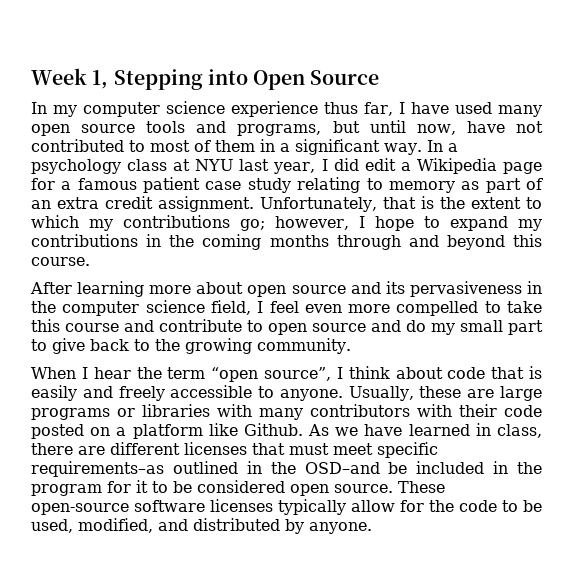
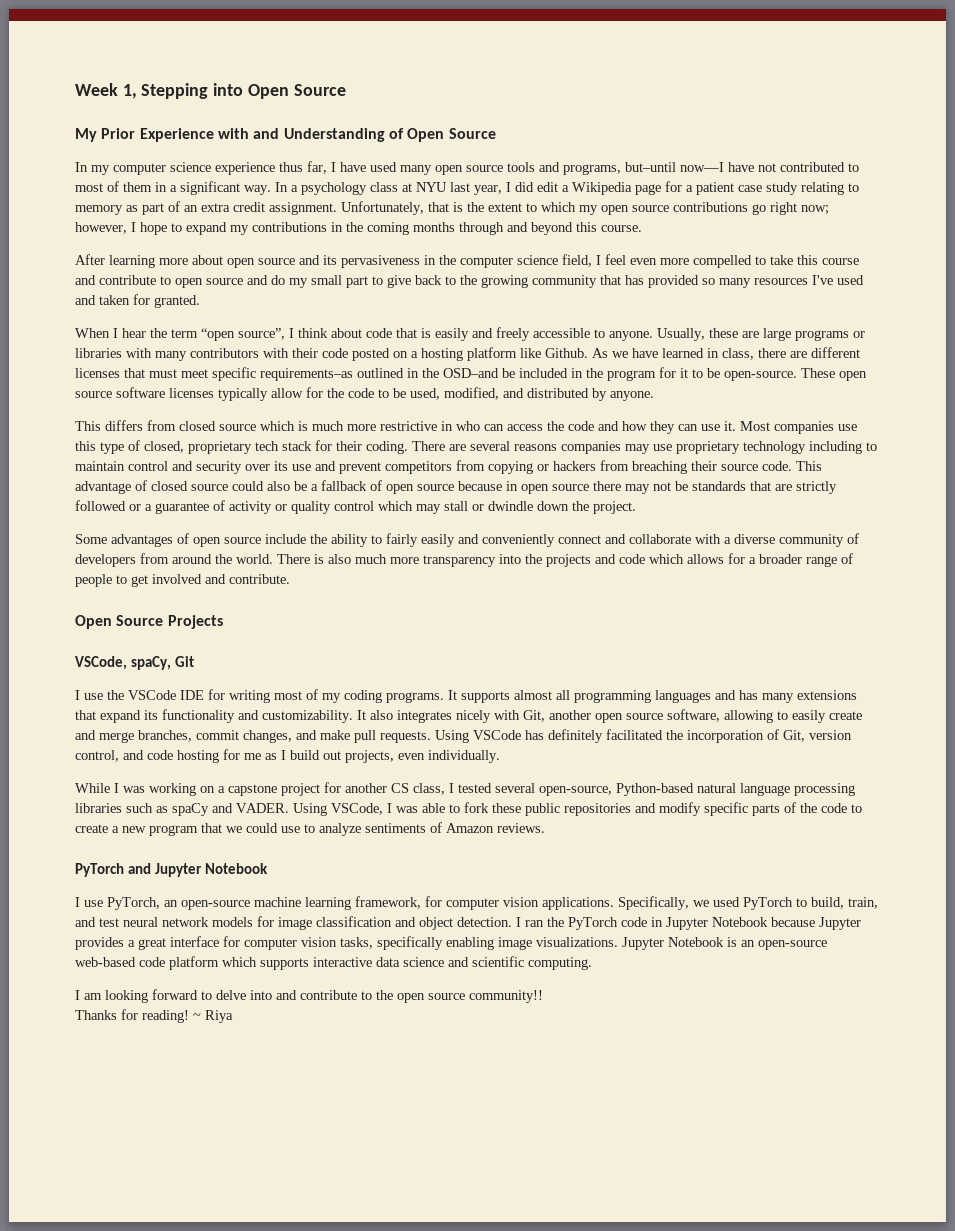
+ My Prior Experience with and Understanding of Open Source
- In my computer science experience thus far, I have used many open source tools and programs, but until now, have not contributed to most of them in a significant way.
+ In my computer science experience thus far, I have used many open source tools and programs, but–until now—I have not contributed to most of them in a significant way.
- In a psychology class at NYU last year, I did edit a Wikipedia page for a famous patient case study relating to memory as part of an extra credit assignment.
+ In a psychology class at NYU last year, I did edit a Wikipedia page for a patient case study relating to memory as part of an extra credit assignment.
- Unfortunately, that is the extent to which my contributions go; however, I hope to expand my contributions in the coming months through and beyond this course.
+ Unfortunately, that is the extent to which my open source contributions go right now; however, I hope to expand my contributions in the coming months through and beyond this course.
- After learning more about open source and its pervasiveness in the computer science field, I feel even more compelled to take this course and contribute to open source and do my small part to give back to the growing community.
+ After learning more about open source and its pervasiveness in the computer science field, I feel even more compelled to take this course and contribute to open source and do my small part to give back to the growing community that has provided so many resources I've used and taken for granted.
- Usually, these are large programs or libraries with many contributors with their code posted on a platform like Github.
+ Usually, these are large programs or libraries with many contributors with their code posted on a hosting platform like Github.
- As we have learned in class, there are different licenses that must meet specific requirements–as outlined in the OSD–and be included in the program for it to be considered open source. These open-source software licenses typically allow for the code to be used, modified, and distributed by anyone.
+ As we have learned in class, there are different licenses that must meet specific requirements–as outlined in the OSD–and be included in the program for it to be open-source. These open source software licenses typically allow for the code to be used, modified, and distributed by anyone.
+ This differs from closed source which is much more restrictive in who can access the code and how they can use it. Most companies use this type of closed, proprietary tech stack for their coding. There are several reasons companies may use proprietary technology including to maintain control and security over its use and prevent competitors from copying or hackers from breaching their source code. This advantage of closed source could also be a fallback of open source because in open source there may not be standards that are strictly followed or a guarantee of activity or quality control which may stall or dwindle down the project.
+ Some advantages of open source include the ability to fairly easily and conveniently connect and collaborate with a diverse community of developers from around the world. There is also much more transparency into the projects and code which allows for a broader range of people to get involved and contribute.
+ Open Source Projects
+ VSCode, spaCy, Git
+ I use the VSCode IDE for writing most of my coding programs. It supports almost all programming languages and has many extensions that expand its functionality and customizability. It also integrates nicely with Git, another open source software, allowing to easily create and merge branches, commit changes, and make pull requests. Using VSCode has definitely facilitated the incorporation of Git, version control, and code hosting for me as I build out projects, even individually.
+ While I was working on a capstone project for another CS class, I tested several open-source, Python-based natural language processing libraries such as spaCy and VADER. Using VSCode, I was able to fork these public repositories and modify specific parts of the code to create a new program that we could use to analyze sentiments of Amazon reviews.
+ PyTorch and Jupyter Notebook
+ I use PyTorch, an open-source machine learning framework, for computer vision applications. Specifically, we used PyTorch to build, train, and test neural network models for image classification and object detection. I ran the PyTorch code in Jupyter Notebook because Jupyter provides a great interface for computer vision tasks, specifically enabling image visualizations. Jupyter Notebook is an open-source web-based code platform which supports interactive data science and scientific computing.
+ I am looking forward to delve into and contribute to the open source community!!
+ Thanks for reading! ~ Riya

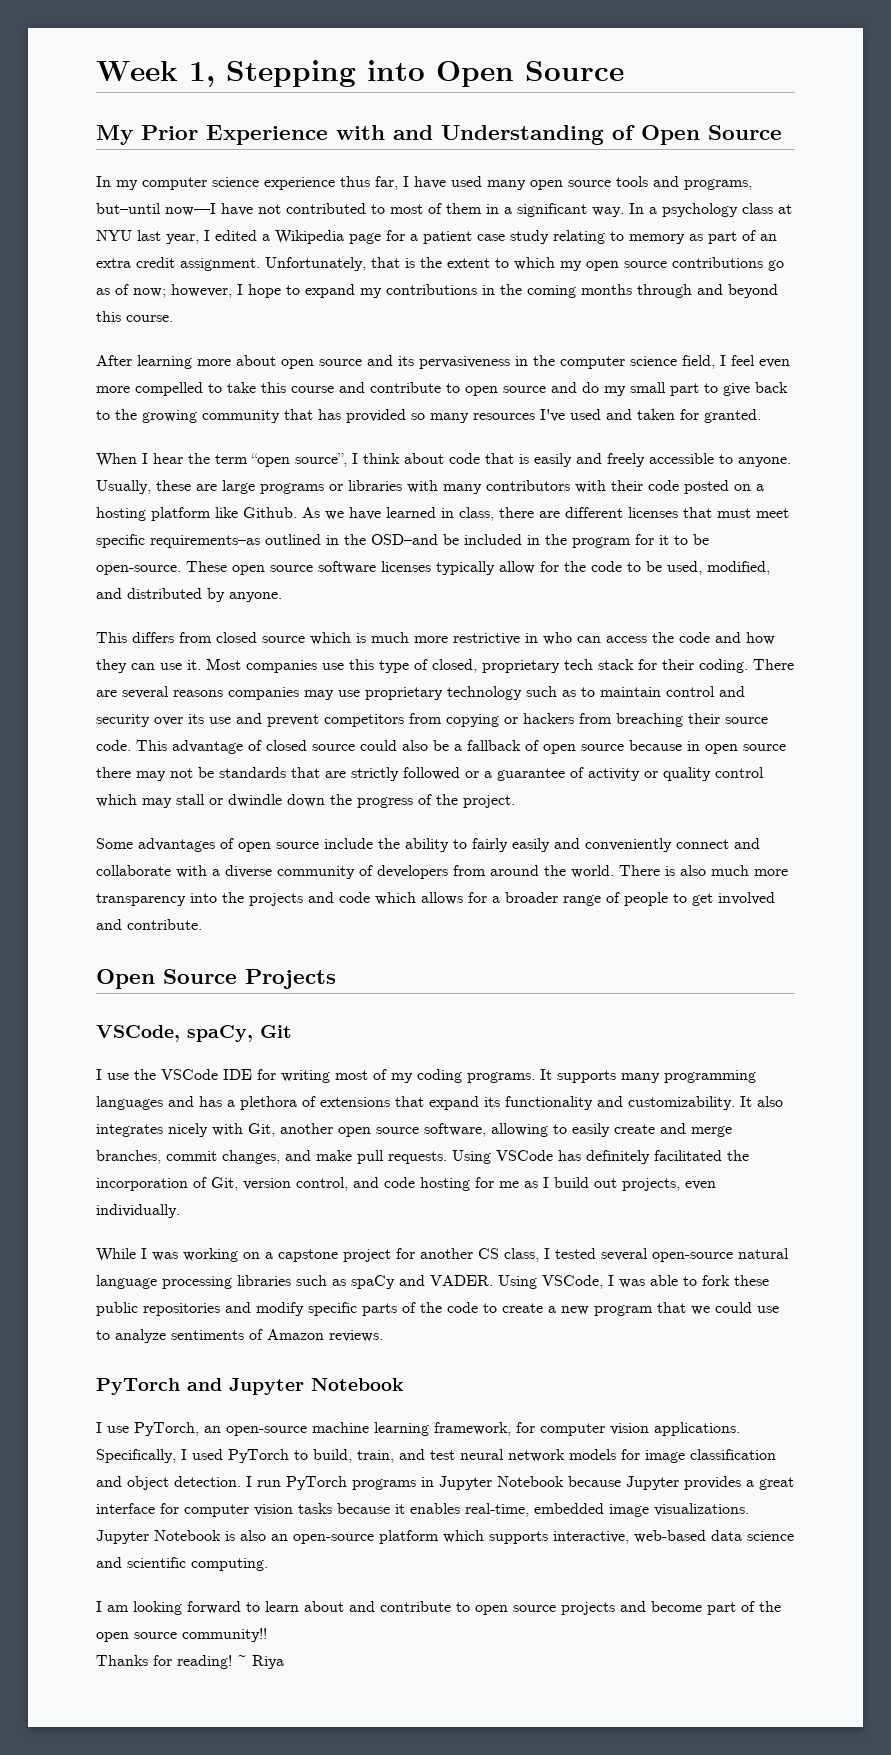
- In a psychology class at NYU last year, I did edit a Wikipedia page for a patient case study relating to memory as part of an extra credit assignment.
+ In a psychology class at NYU last year, I edited a Wikipedia page for a patient case study relating to memory as part of an extra credit assignment.
- Unfortunately, that is the extent to which my open source contributions go right now; however, I hope to expand my contributions in the coming months through and beyond this course.
+ Unfortunately, that is the extent to which my open source contributions go as of now; however, I hope to expand my contributions in the coming months through and beyond this course.
- There are several reasons companies may use proprietary technology including to maintain control and security over its use and prevent competitors from copying or hackers from breaching their source code.
+ There are several reasons companies may use proprietary technology such as to maintain control and security over its use and prevent competitors from copying or hackers from breaching their source code.
- This advantage of closed source could also be a fallback of open source because in open source there may not be standards that are strictly followed or a guarantee of activity or quality control which may stall or dwindle down the project.
+ This advantage of closed source could also be a fallback of open source because in open source there may not be standards that are strictly followed or a guarantee of activity or quality control which may stall or dwindle down the progress of the project.
- It supports almost all programming languages and has many extensions that expand its functionality and customizability.
+ It supports many programming languages and has a plethora of extensions that expand its functionality and customizability.
- While I was working on a capstone project for another CS class, I tested several open-source, Python-based natural language processing libraries such as spaCy and VADER.
+ While I was working on a capstone project for another CS class, I tested several open-source natural language processing libraries such as spaCy and VADER.
- Specifically, we used PyTorch to build, train, and test neural network models for image classification and object detection.
+ Specifically, I used PyTorch to build, train, and test neural network models for image classification and object detection.
- I ran the PyTorch code in Jupyter Notebook because Jupyter provides a great interface for computer vision tasks, specifically enabling image visualizations.
+ I run PyTorch programs in Jupyter Notebook because Jupyter provides a great interface for computer vision tasks because it enables real-time, embedded image visualizations.
- Jupyter Notebook is an open-source web-based code platform which supports interactive data science and scientific computing.
+ Jupyter Notebook is also an open-source platform which supports interactive, web-based data science and scientific computing.
- I am looking forward to delve into and contribute to the open source community!!
+ I am looking forward to learn about and contribute to open source projects and become part of the open source community!!

